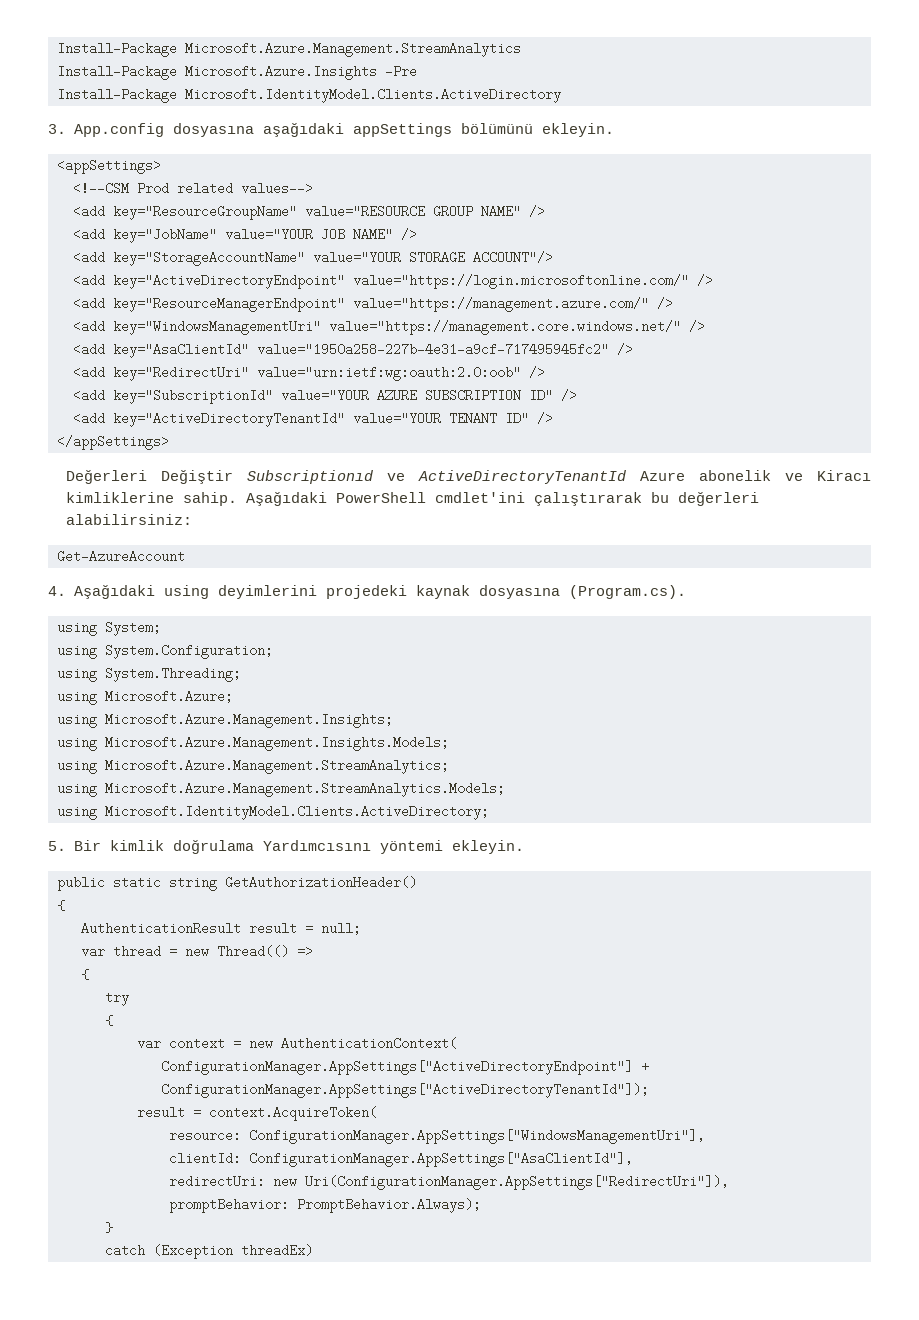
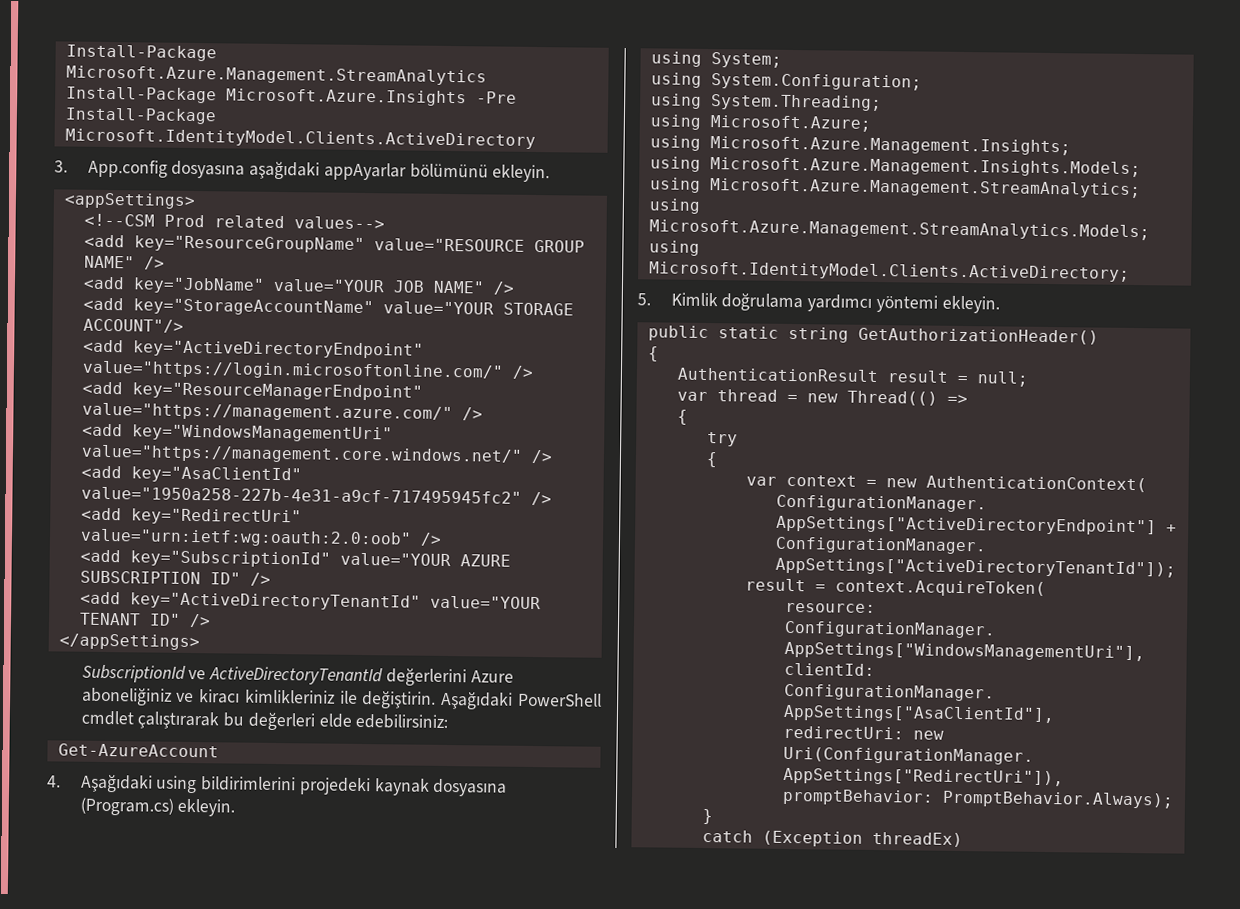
- 3. App.config dosyasına aşağıdaki appSettings bölümünü ekleyin.
+ 3. App.config dosyasına aşağıdaki appAyarlar bölümünü ekleyin.
- Değerleri Değiştir Subscriptionıd ve ActiveDirectoryTenantId Azure abonelik ve Kiracı kimliklerine sahip.
+ SubscriptionId ve ActiveDirectoryTenantId değerlerini Azure aboneliğiniz ve kiracı kimlikleriniz ile değiştirin.
- Aşağıdaki PowerShell cmdlet'ini çalıştırarak bu değerleri alabilirsiniz:
+ Aşağıdaki PowerShell cmdlet çalıştırarak bu değerleri elde edebilirsiniz:
- 4. Aşağıdaki using deyimlerini projedeki kaynak dosyasına (Program.cs).
+ 4. Aşağıdaki using bildirimlerini projedeki kaynak dosyasına (Program.cs) ekleyin.
- 5. Bir kimlik doğrulama Yardımcısını yöntemi ekleyin.
+ 5. Kimlik doğrulama yardımcı yöntemi ekleyin.

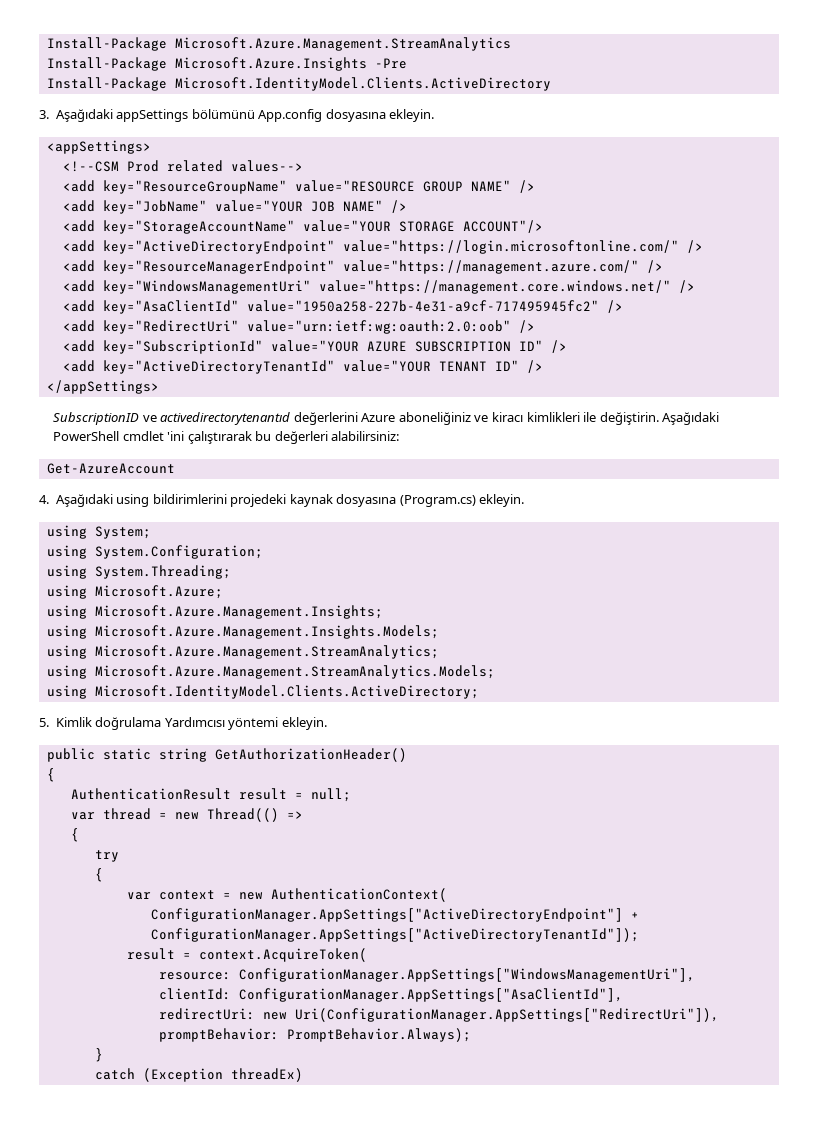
- 3. App.config dosyasına aşağıdaki appAyarlar bölümünü ekleyin.
+ 3. Aşağıdaki appSettings bölümünü App.config dosyasına ekleyin.
- SubscriptionId ve ActiveDirectoryTenantId değerlerini Azure aboneliğiniz ve kiracı kimlikleriniz ile değiştirin.
+ SubscriptionID ve activedirectorytenantıd değerlerini Azure aboneliğiniz ve kiracı kimlikleri ile değiştirin.
- Aşağıdaki PowerShell cmdlet çalıştırarak bu değerleri elde edebilirsiniz:
+ Aşağıdaki PowerShell cmdlet 'ini çalıştırarak bu değerleri alabilirsiniz:
- 5. Kimlik doğrulama yardımcı yöntemi ekleyin.
+ 5. Kimlik doğrulama Yardımcısı yöntemi ekleyin.

